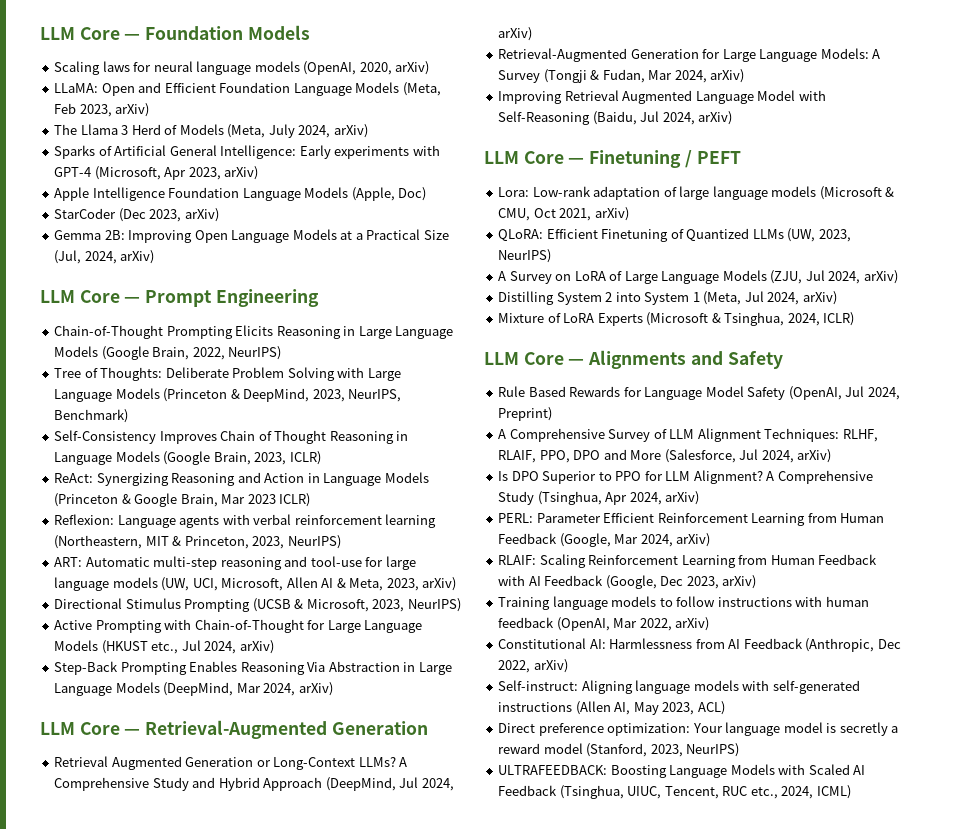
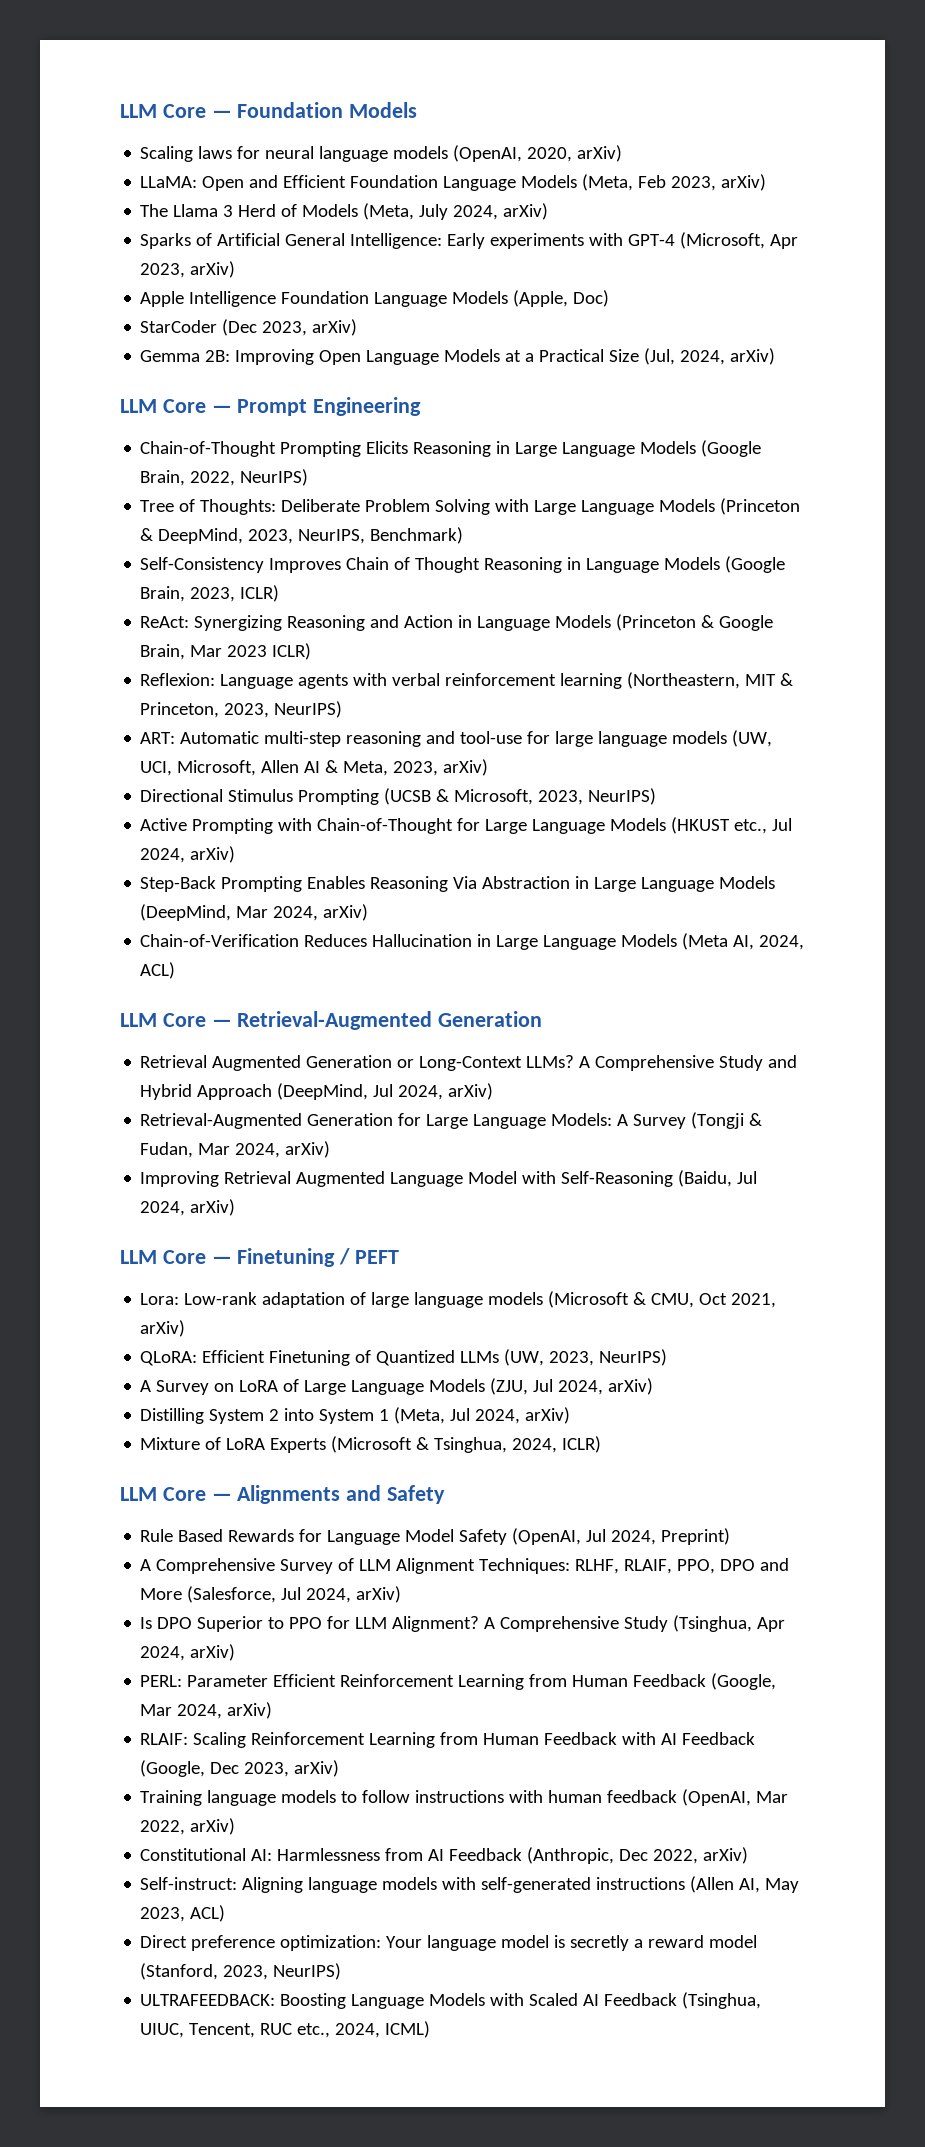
+ Chain-of-Verification Reduces Hallucination in Large Language Models (Meta AI, 2024, ACL)

